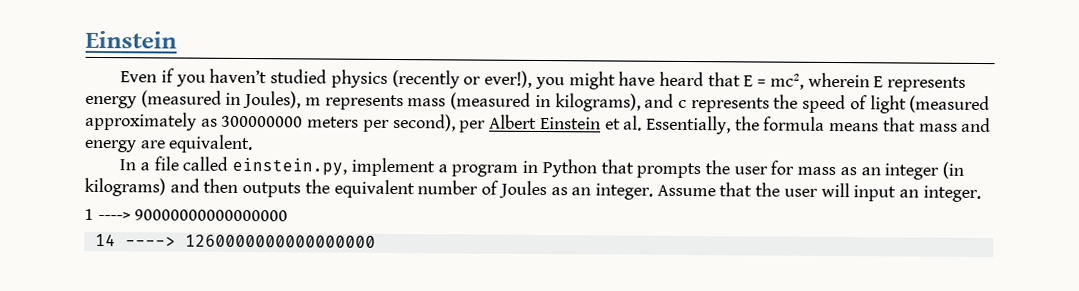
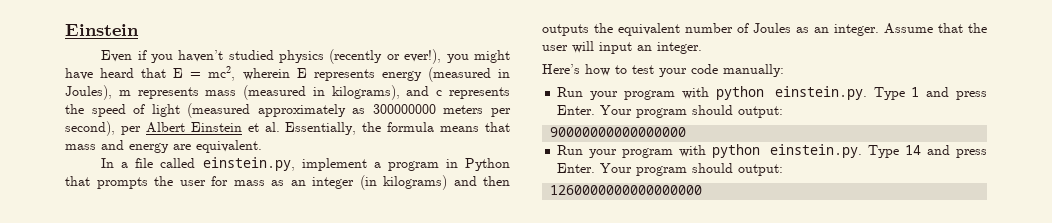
- 1 ----> 90000000000000000
- 14 ----> 1260000000000000000
+ Here’s how to test your code manually:
+ Run your program with python einstein.py. Type 1 and press Enter. Your program should output:
+ 90000000000000000
+ Run your program with python einstein.py. Type 14 and press Enter. Your program should output:
+ 1260000000000000000

